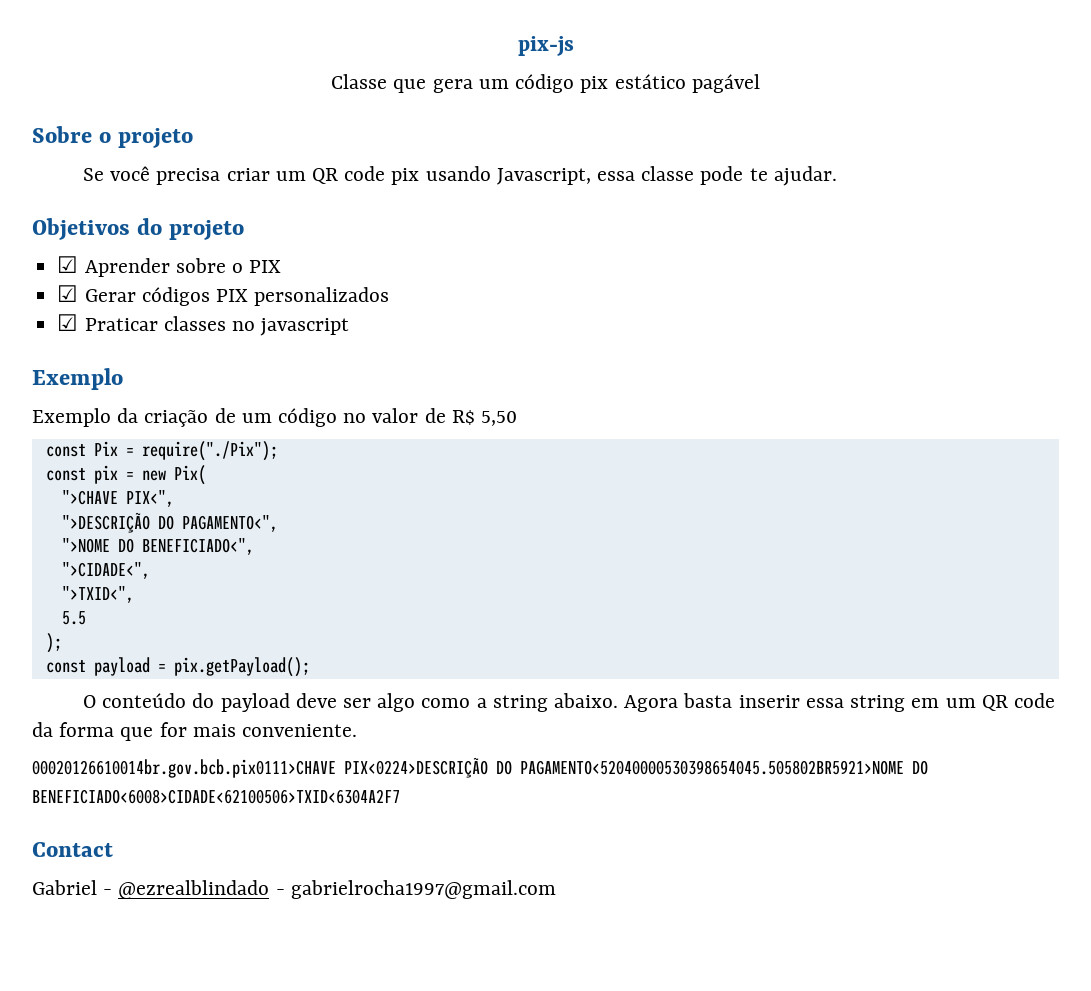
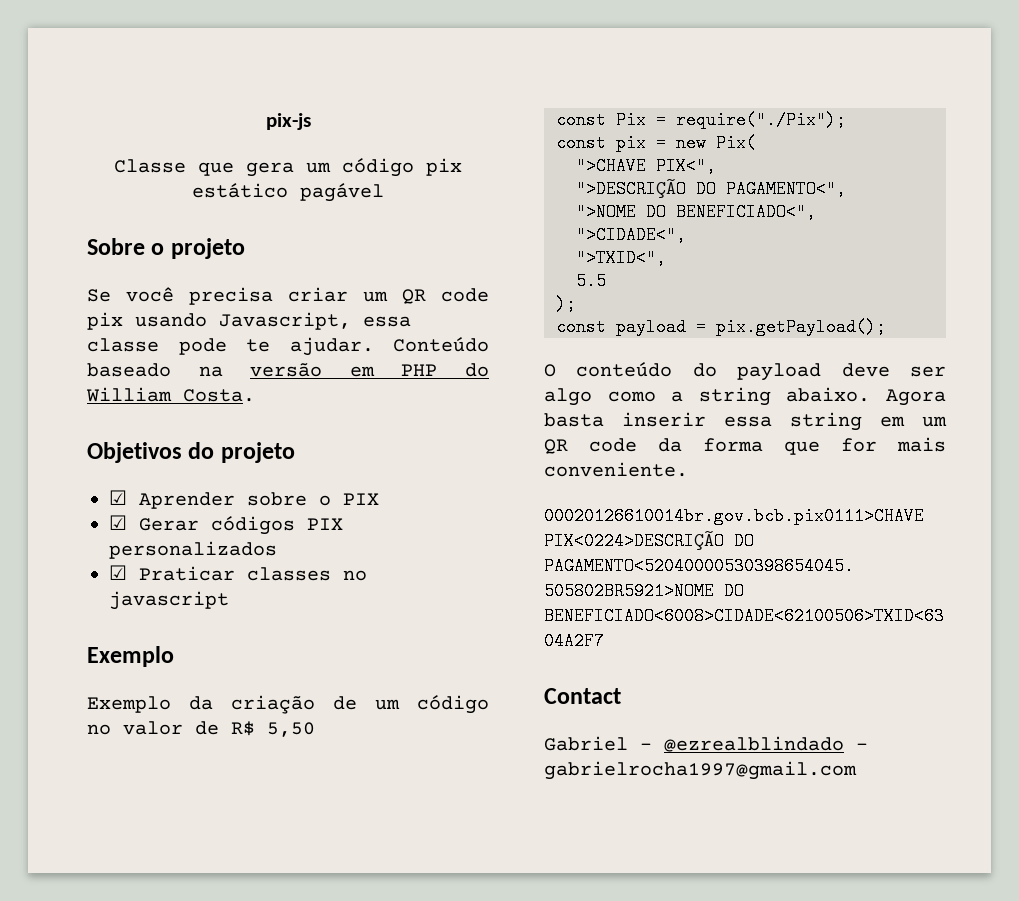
+ Conteúdo baseado na versão em PHP do William Costa.

